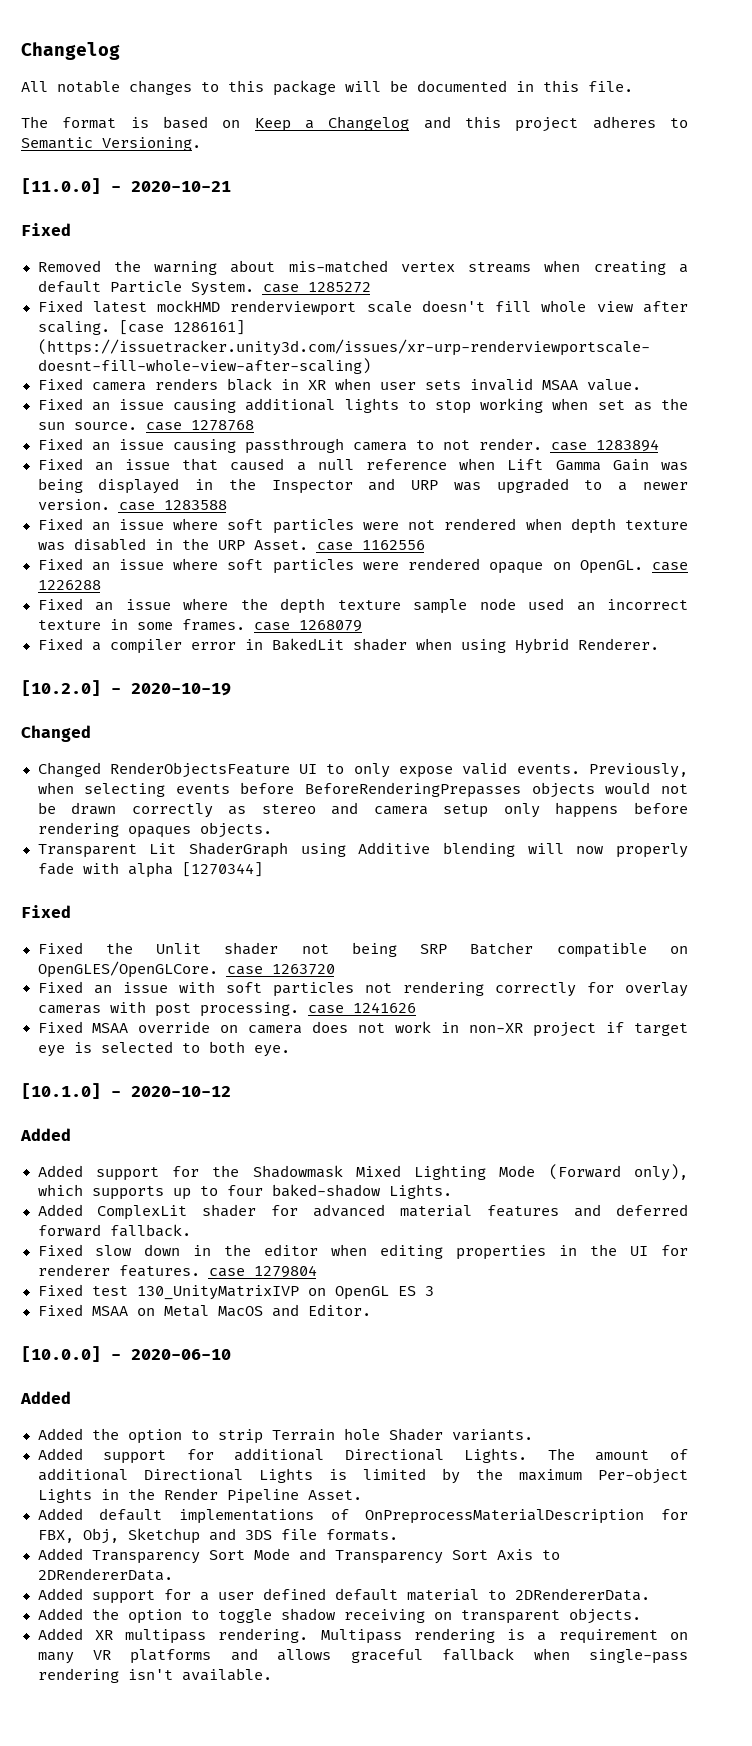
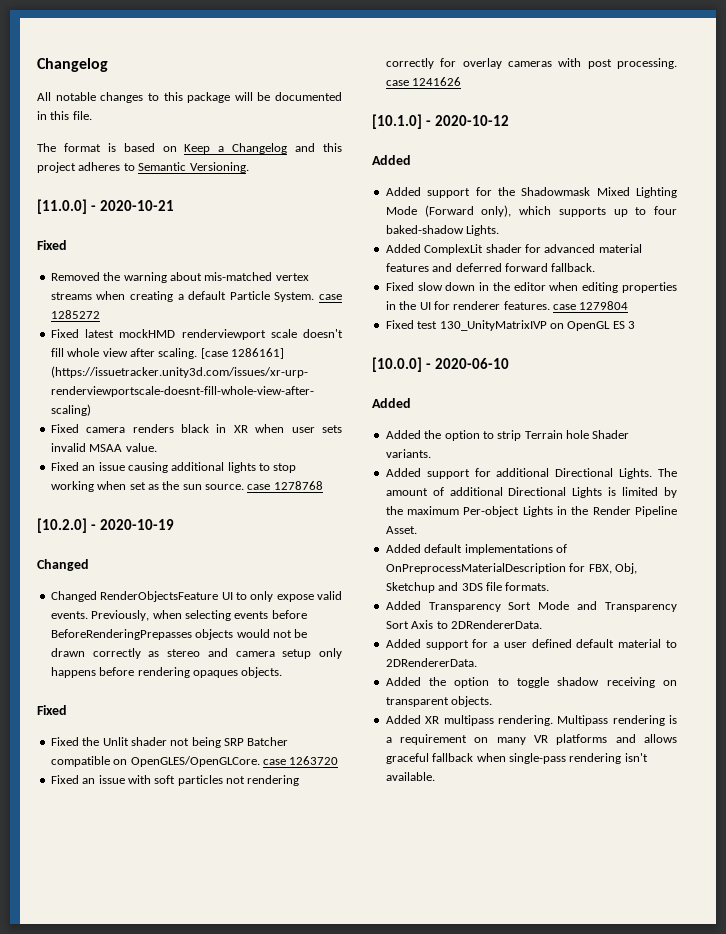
- Fixed an issue causing passthrough camera to not render. case 1283894
- Fixed an issue that caused a null reference when Lift Gamma Gain was being displayed in the Inspector and URP was upgraded to a newer version. case 1283588
- Fixed an issue where soft particles were not rendered when depth texture was disabled in the URP Asset. case 1162556
- Fixed an issue where soft particles were rendered opaque on OpenGL. case 1226288
- Fixed an issue where the depth texture sample node used an incorrect texture in some frames. case 1268079
- Fixed a compiler error in BakedLit shader when using Hybrid Renderer.
- Transparent Lit ShaderGraph using Additive blending will now properly fade with alpha [1270344]
- Fixed MSAA override on camera does not work in non-XR project if target eye is selected to both eye.
- Fixed MSAA on Metal MacOS and Editor.

